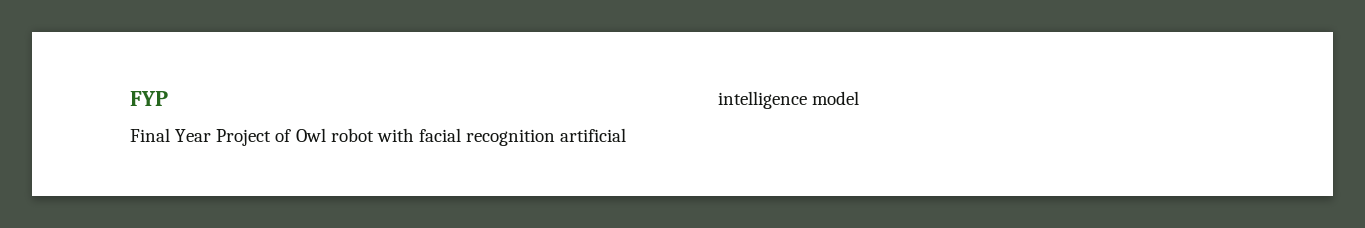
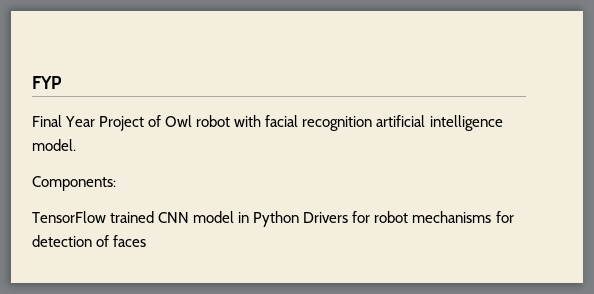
- Final Year Project of Owl robot with facial recognition artificial intelligence model
+ Final Year Project of Owl robot with facial recognition artificial intelligence model.
+ Components:
+ TensorFlow trained CNN model in Python Drivers for robot mechanisms for detection of faces

